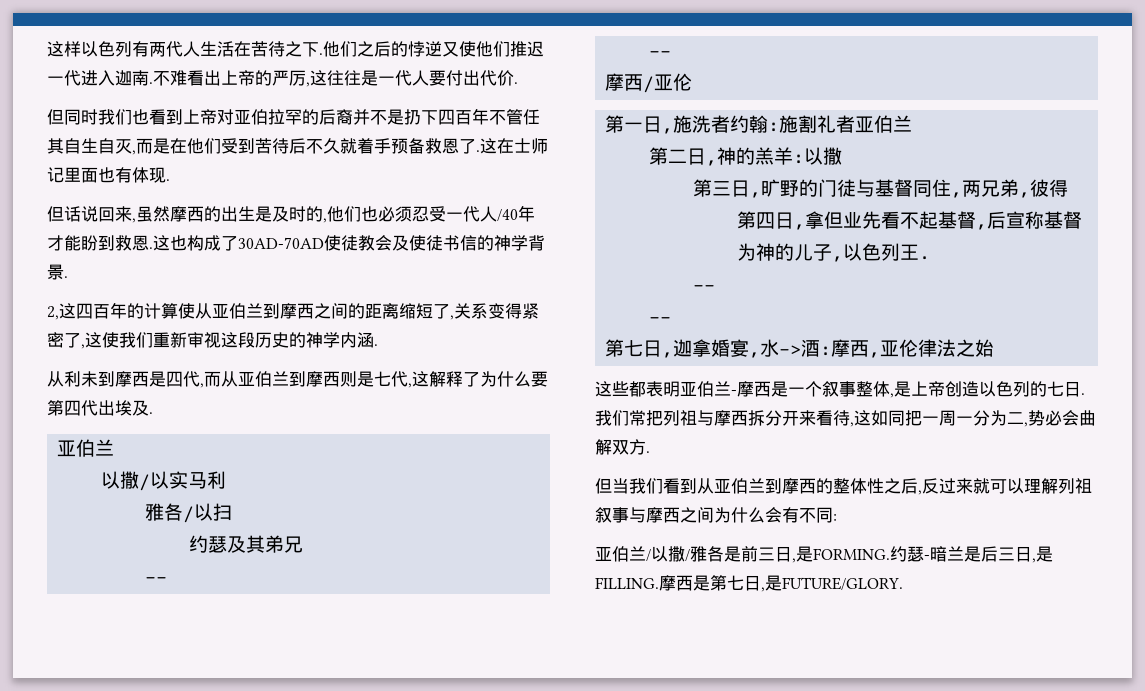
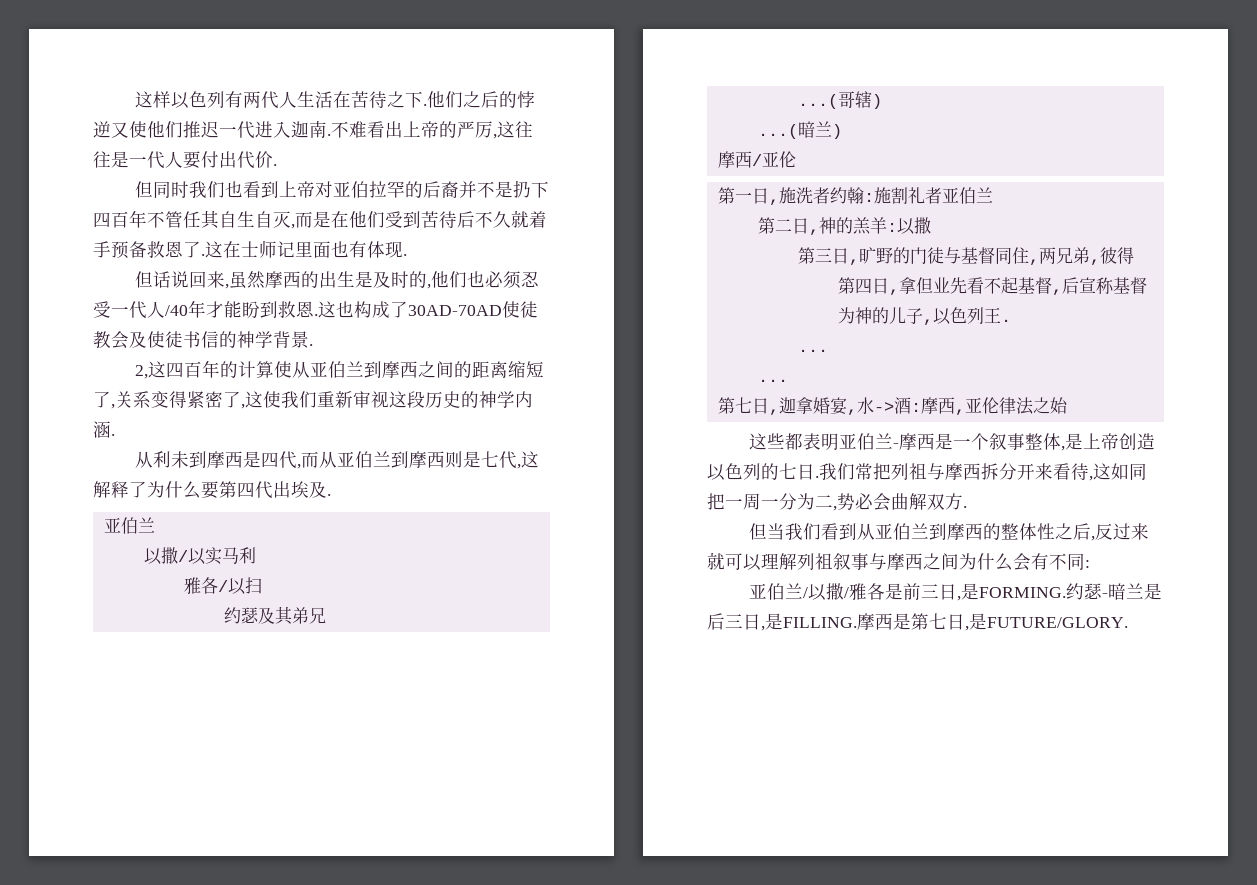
  约瑟及其弟兄
- --
- --
+ ...(哥辖)
+ ...(暗兰)
  第四日,拿但业先看不起基督,后宣称基督为神的儿子,以色列王.
- --
- --
+ ...
+ ...

